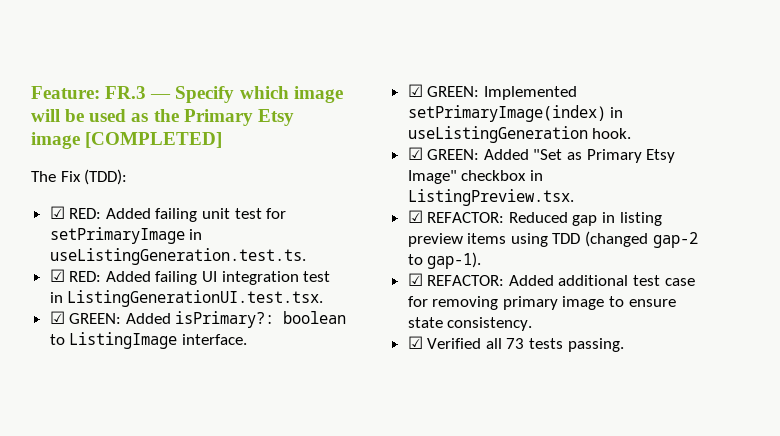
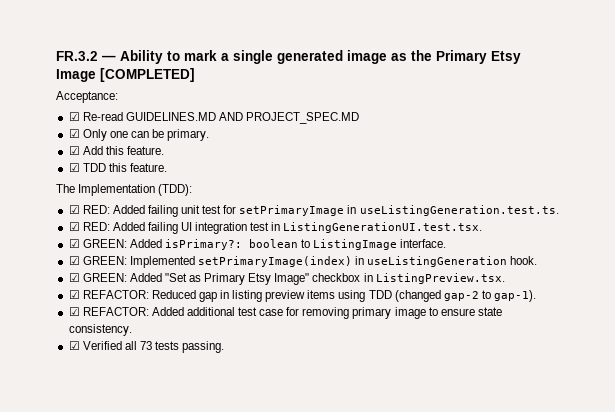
- Feature: FR.3 — Specify which image will be used as the Primary Etsy image [COMPLETED]
+ FR.3.2 — Ability to mark a single generated image as the Primary Etsy Image [COMPLETED]
+ Acceptance:
+ ☑ Re-read GUIDELINES.MD AND PROJECT_SPEC.MD
+ ☑ Only one can be primary.
+ ☑ Add this feature.
+ ☑ TDD this feature.
- The Fix (TDD):
+ The Implementation (TDD):

